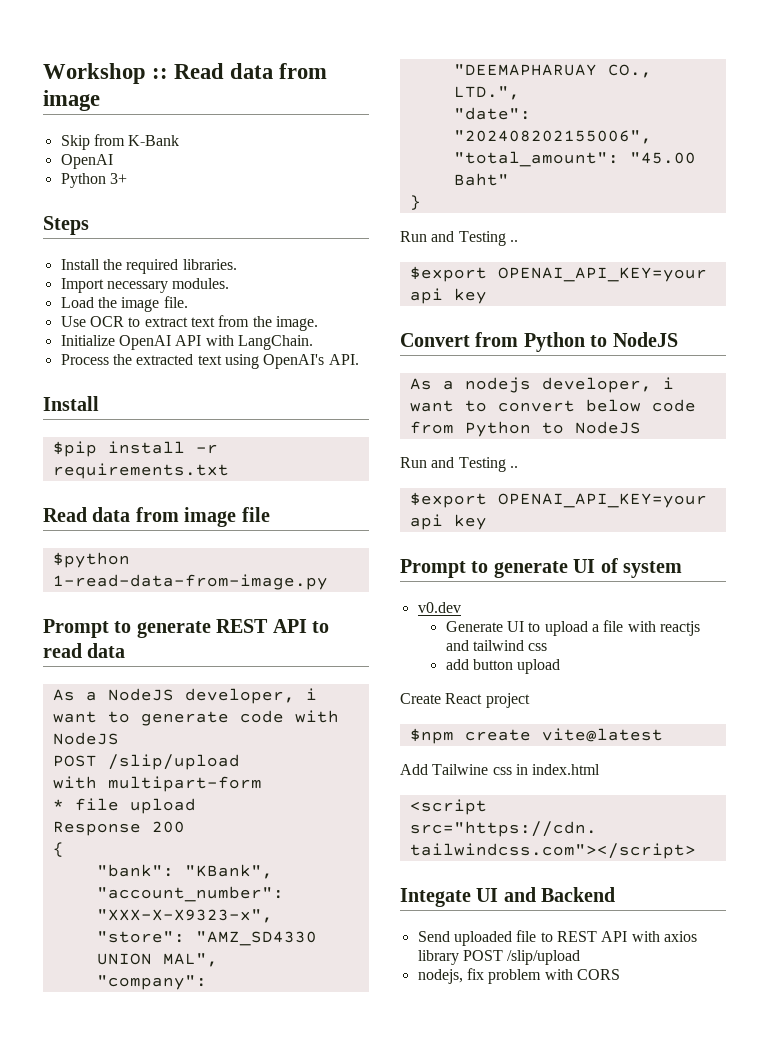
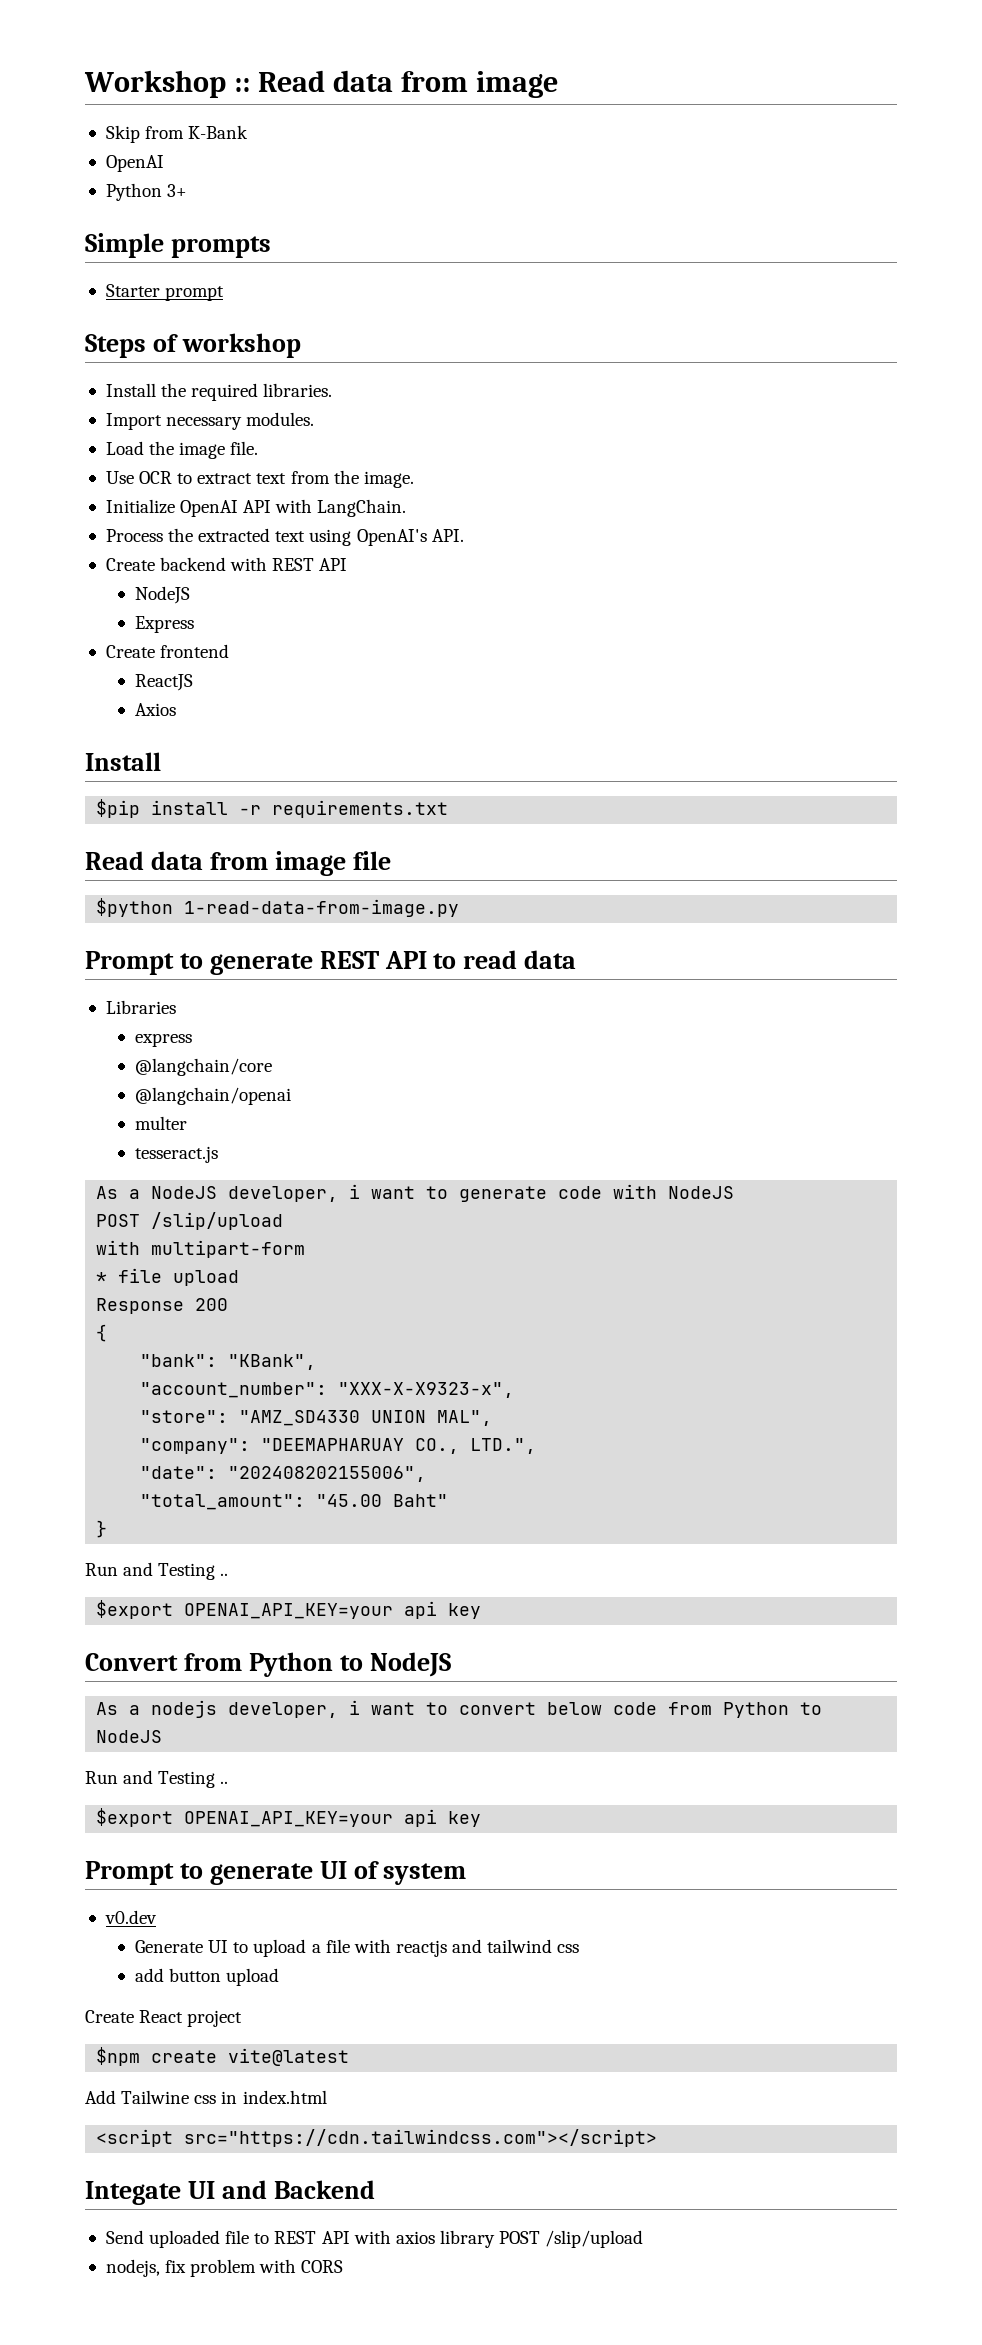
+ Simple prompts
+ Starter prompt
- Steps
+ Steps of workshop
+ Create backend with REST API
+ NodeJS
+ Express
+ Create frontend
+ ReactJS
+ Axios
+ Libraries
+ express
+ @langchain/core
+ @langchain/openai
+ multer
+ tesseract.js

